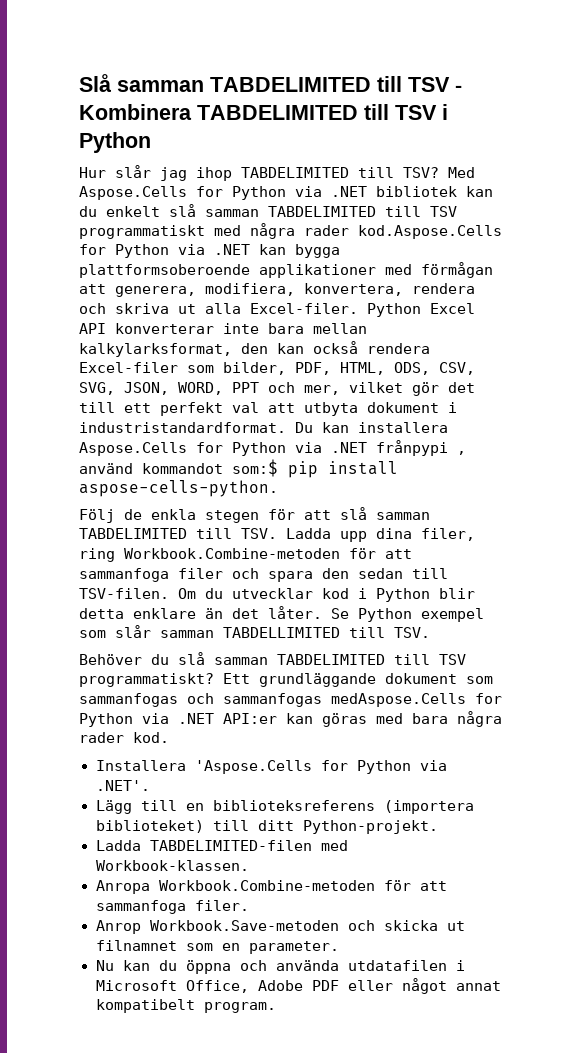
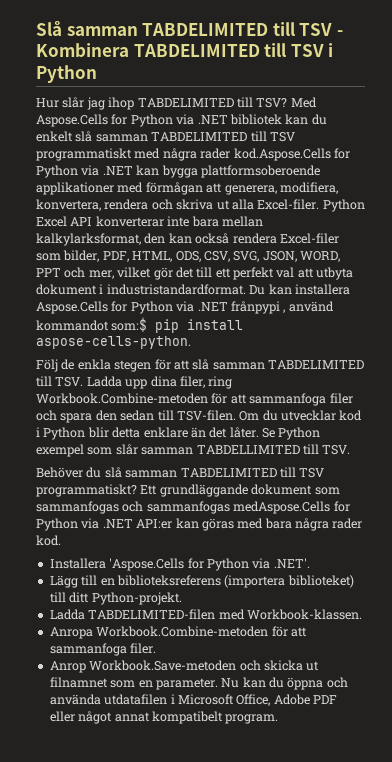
- Anrop Workbook.Save-metoden och skicka ut filnamnet som en parameter.
- Nu kan du öppna och använda utdatafilen i Microsoft Office, Adobe PDF eller något annat kompatibelt program.
+ Anrop Workbook.Save-metoden och skicka ut filnamnet som en parameter. Nu kan du öppna och använda utdatafilen i Microsoft Office, Adobe PDF eller något annat kompatibelt program.

